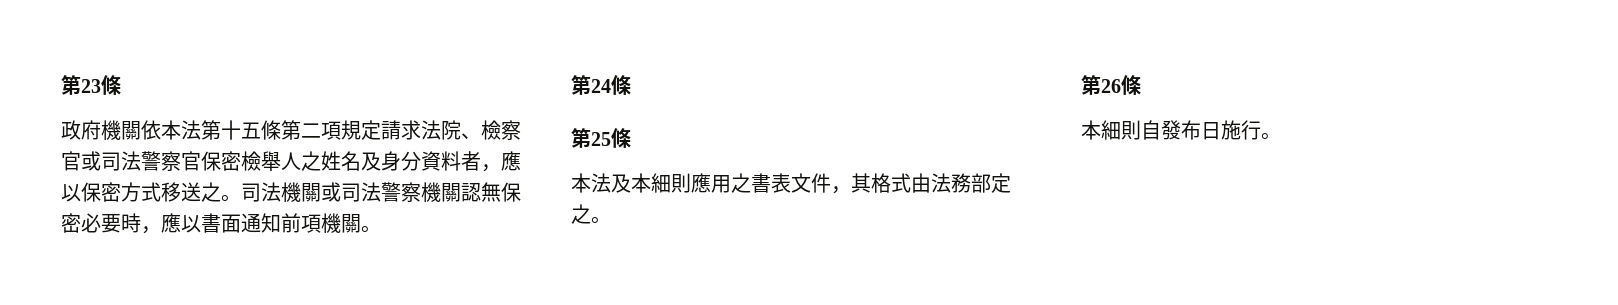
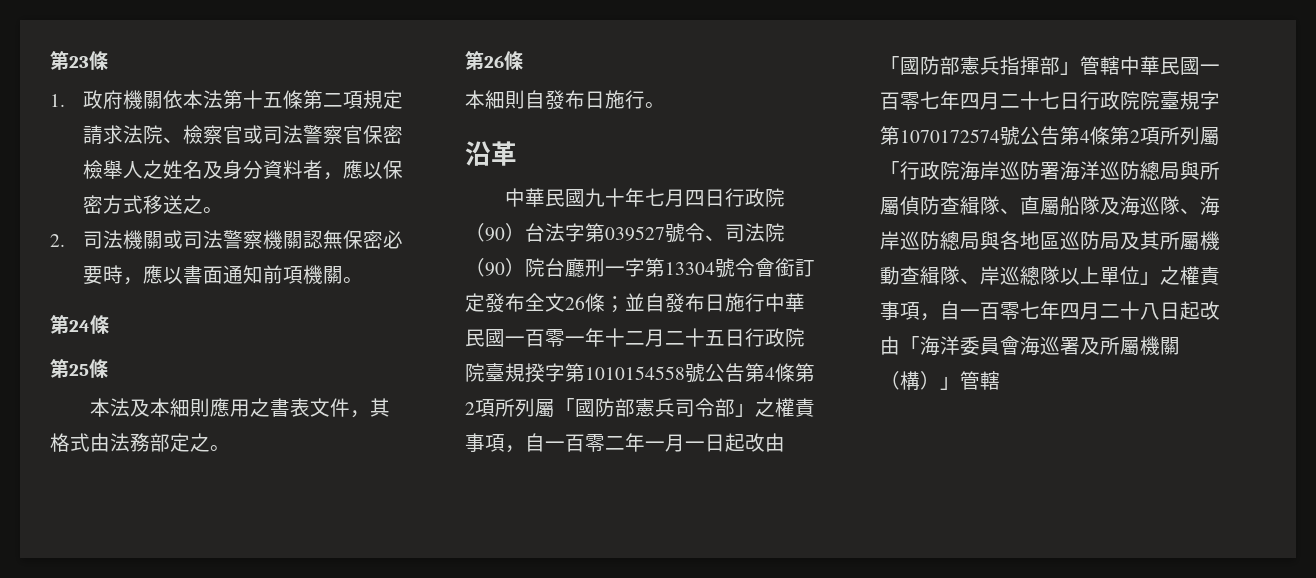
- 政府機關依本法第十五條第二項規定請求法院、檢察官或司法警察官保密檢舉人之姓名及身分資料者，應以保密方式移送之。司法機關或司法警察機關認無保密必要時，應以書面通知前項機關。
+ 1.政府機關依本法第十五條第二項規定請求法院、檢察官或司法警察官保密檢舉人之姓名及身分資料者，應以保密方式移送之。
+ 2.司法機關或司法警察機關認無保密必要時，應以書面通知前項機關。
+ 沿革
+ 中華民國九十年七月四日行政院（90）台法字第039527號令、司法院（90）院台廳刑一字第13304號令會銜訂定發布全文26條；並自發布日施行中華民國一百零一年十二月二十五日行政院院臺規揆字第1010154558號公告第4條第2項所列屬「國防部憲兵司令部」之權責事項，自一百零二年一月一日起改由「國防部憲兵指揮部」管轄中華民國一百零七年四月二十七日行政院院臺規字第1070172574號公告第4條第2項所列屬「行政院海岸巡防署海洋巡防總局與所屬偵防查緝隊、直屬船隊及海巡隊、海岸巡防總局與各地區巡防局及其所屬機動查緝隊、岸巡總隊以上單位」之權責事項，自一百零七年四月二十八日起改由「海洋委員會海巡署及所屬機關（構）」管轄

